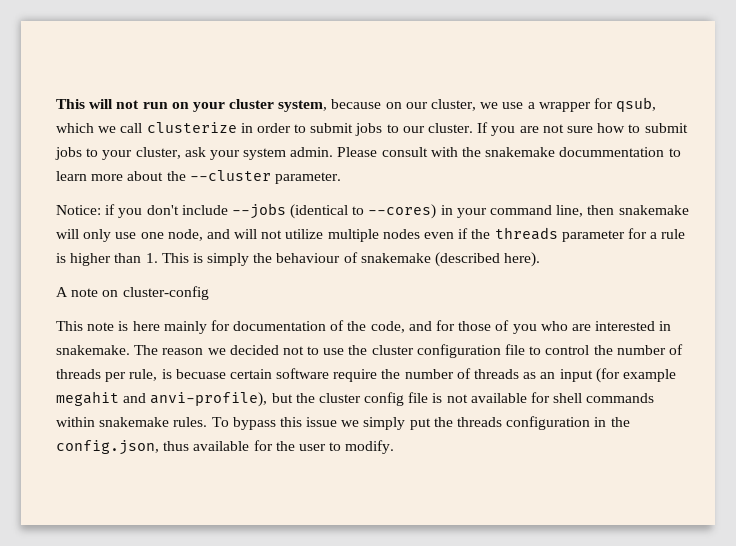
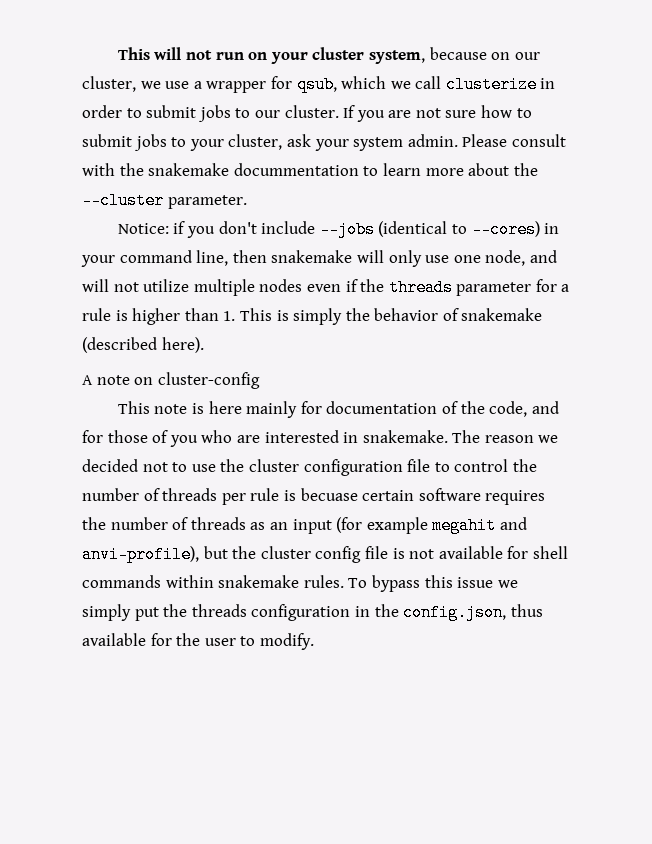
- Notice: if you don't include --jobs (identical to --cores) in your command line, then snakemake will only use one node, and will not utilize multiple nodes even if the threads parameter for a rule is higher than 1. This is simply the behaviour of snakemake (described here).
+ Notice: if you don't include --jobs (identical to --cores) in your command line, then snakemake will only use one node, and will not utilize multiple nodes even if the threads parameter for a rule is higher than 1. This is simply the behavior of snakemake (described here).
- The reason we decided not to use the cluster configuration file to control the number of threads per rule, is becuase certain software require the number of threads as an input (for example megahit and anvi-profile), but the cluster config file is not available for shell commands within snakemake rules.
+ The reason we decided not to use the cluster configuration file to control the number of threads per rule is becuase certain software requires the number of threads as an input (for example megahit and anvi-profile), but the cluster config file is not available for shell commands within snakemake rules.

